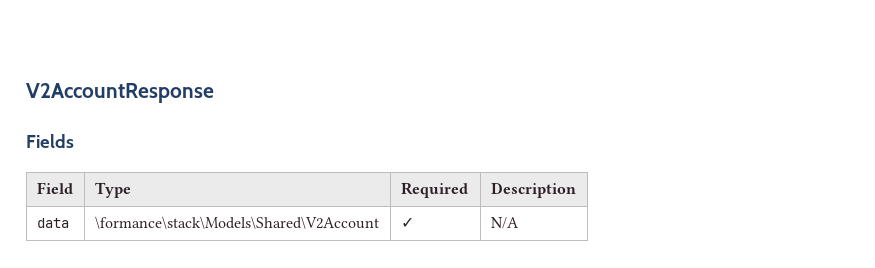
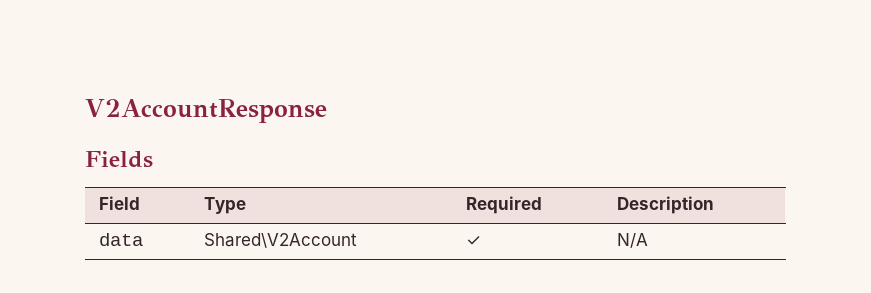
- data | \formance\stack\Models\Shared\V2Account | ✓ | N/A
+ data | Shared\V2Account | ✓ | N/A

